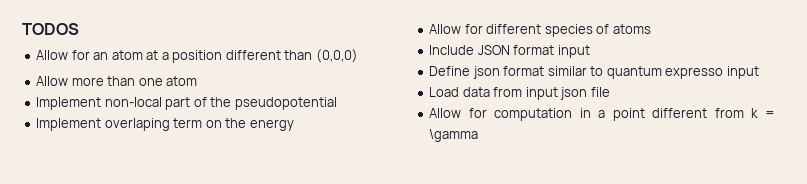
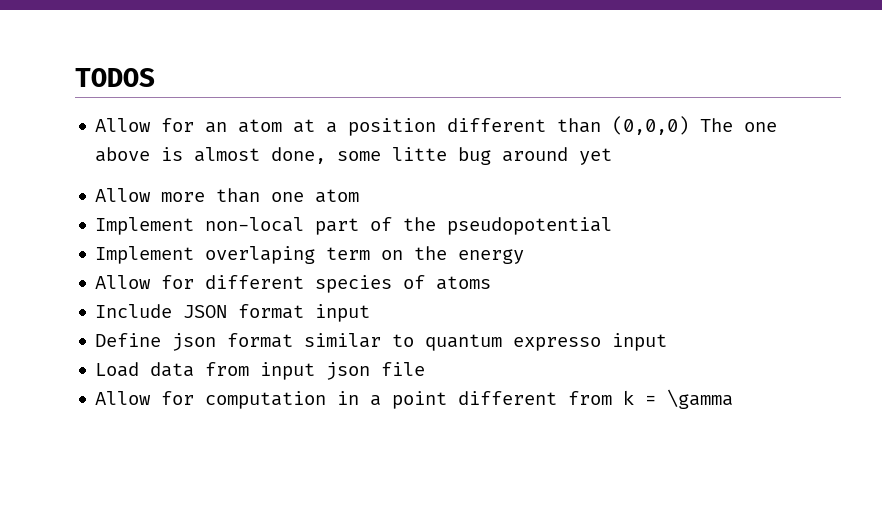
- Allow for an atom at a position different than (0,0,0)
+ Allow for an atom at a position different than (0,0,0) The one above is almost done, some litte bug around yet

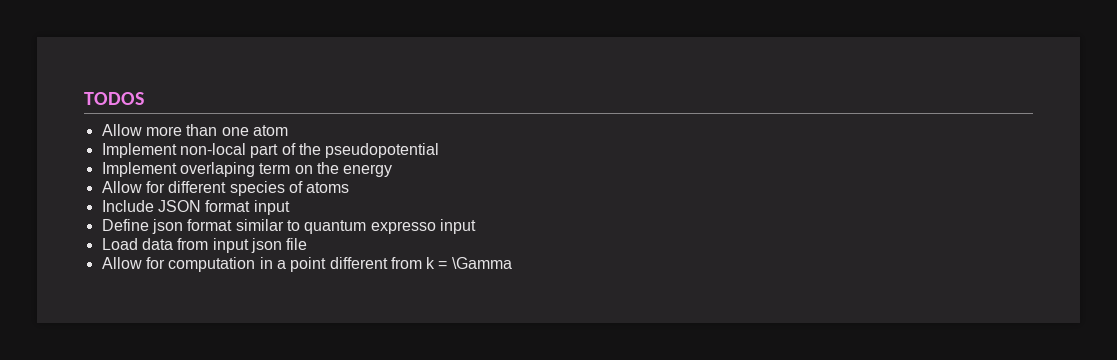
- Allow for an atom at a position different than (0,0,0) The one above is almost done, some litte bug around yet
- Allow for computation in a point different from k = \gamma
+ Allow for computation in a point different from k = \Gamma

